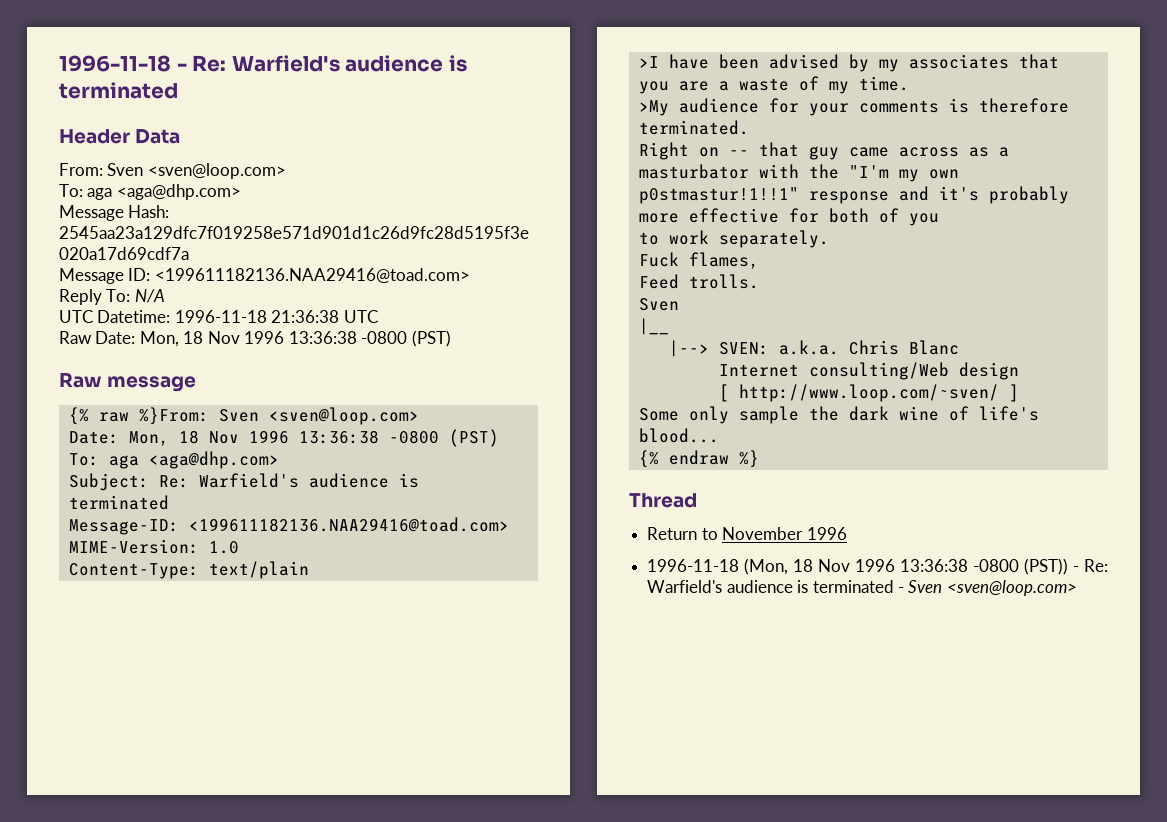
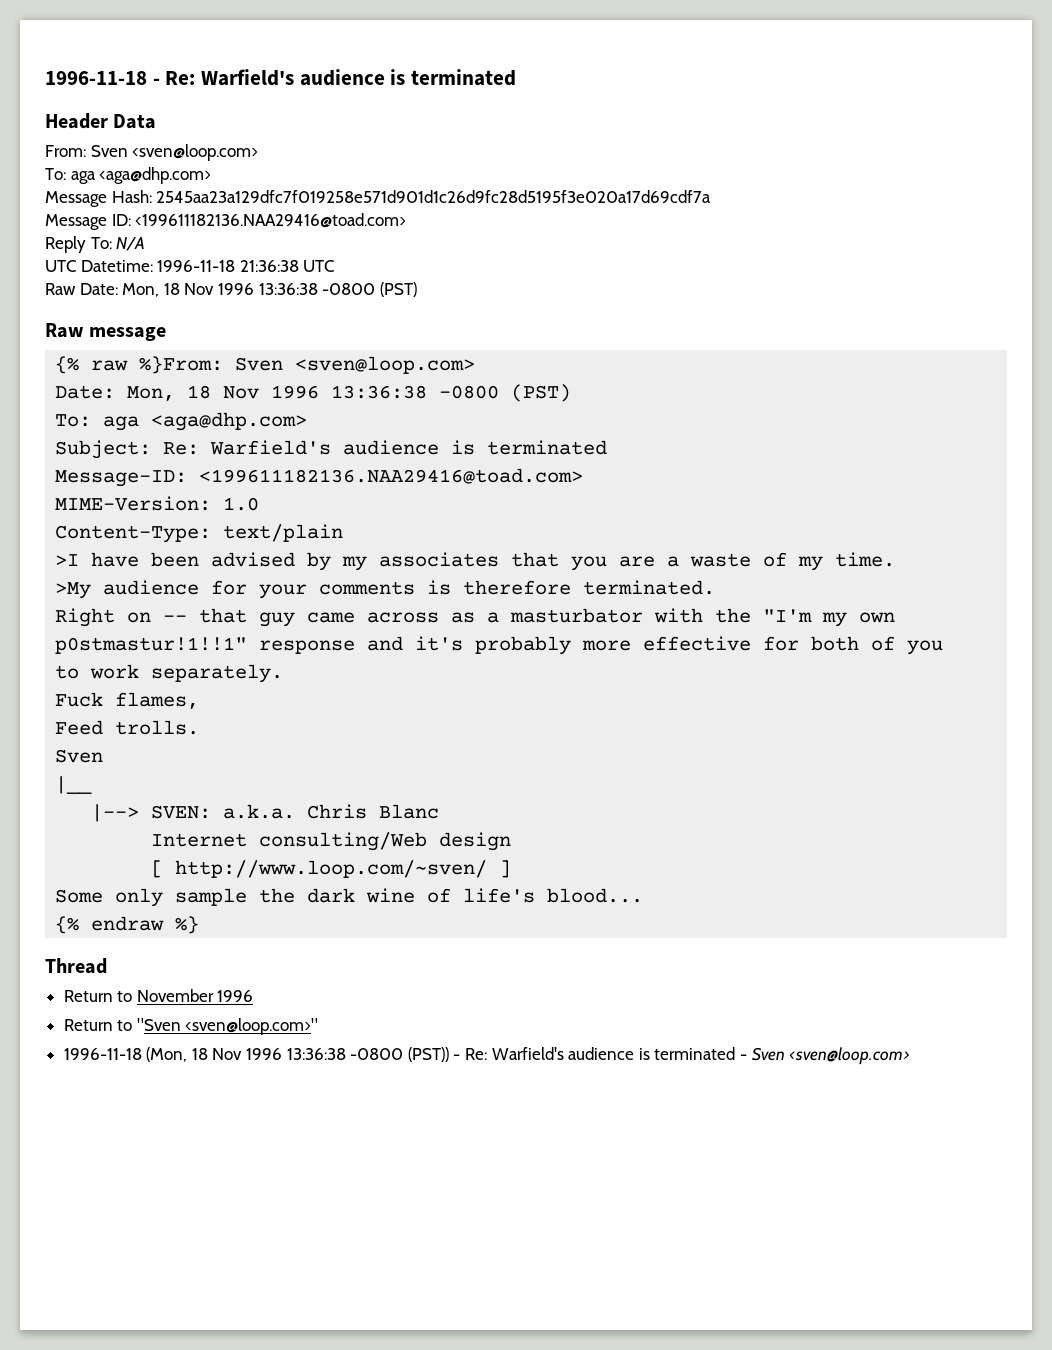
+ Return to "Sven <sven@loop.com>"

